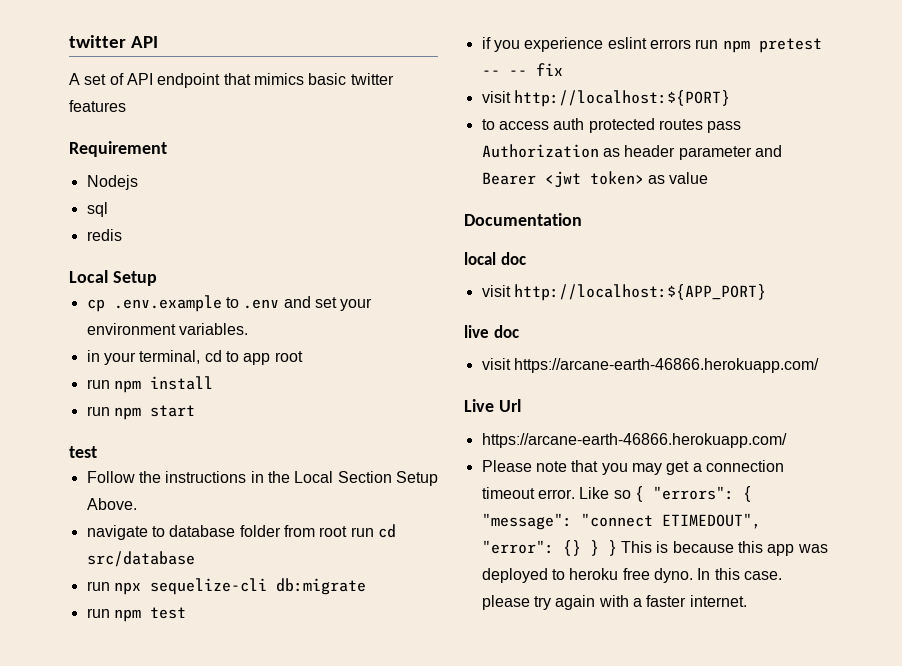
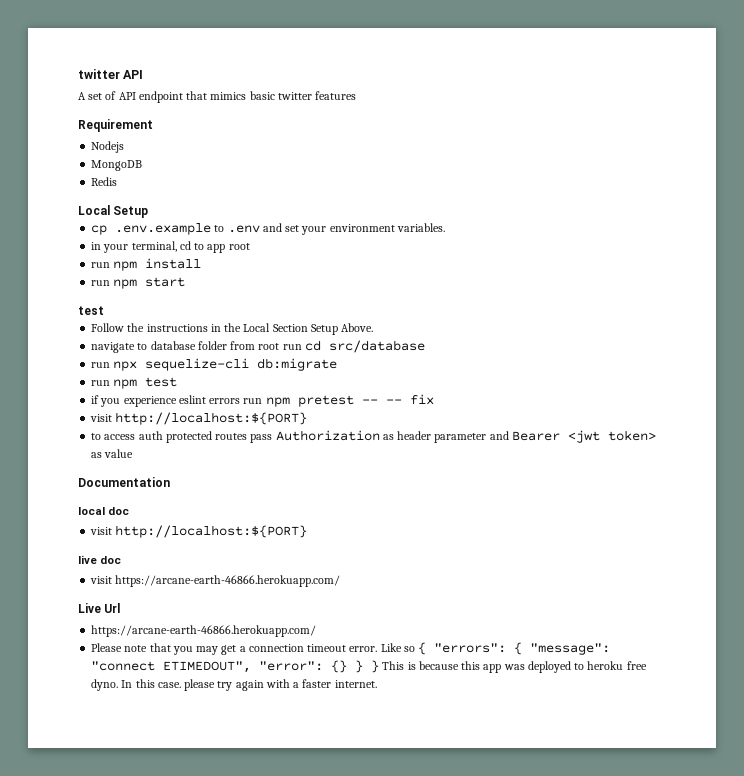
- sql
- redis
+ MongoDB
+ Redis
  local doc
- visit http://localhost:${APP_PORT}
+ visit http://localhost:${PORT}

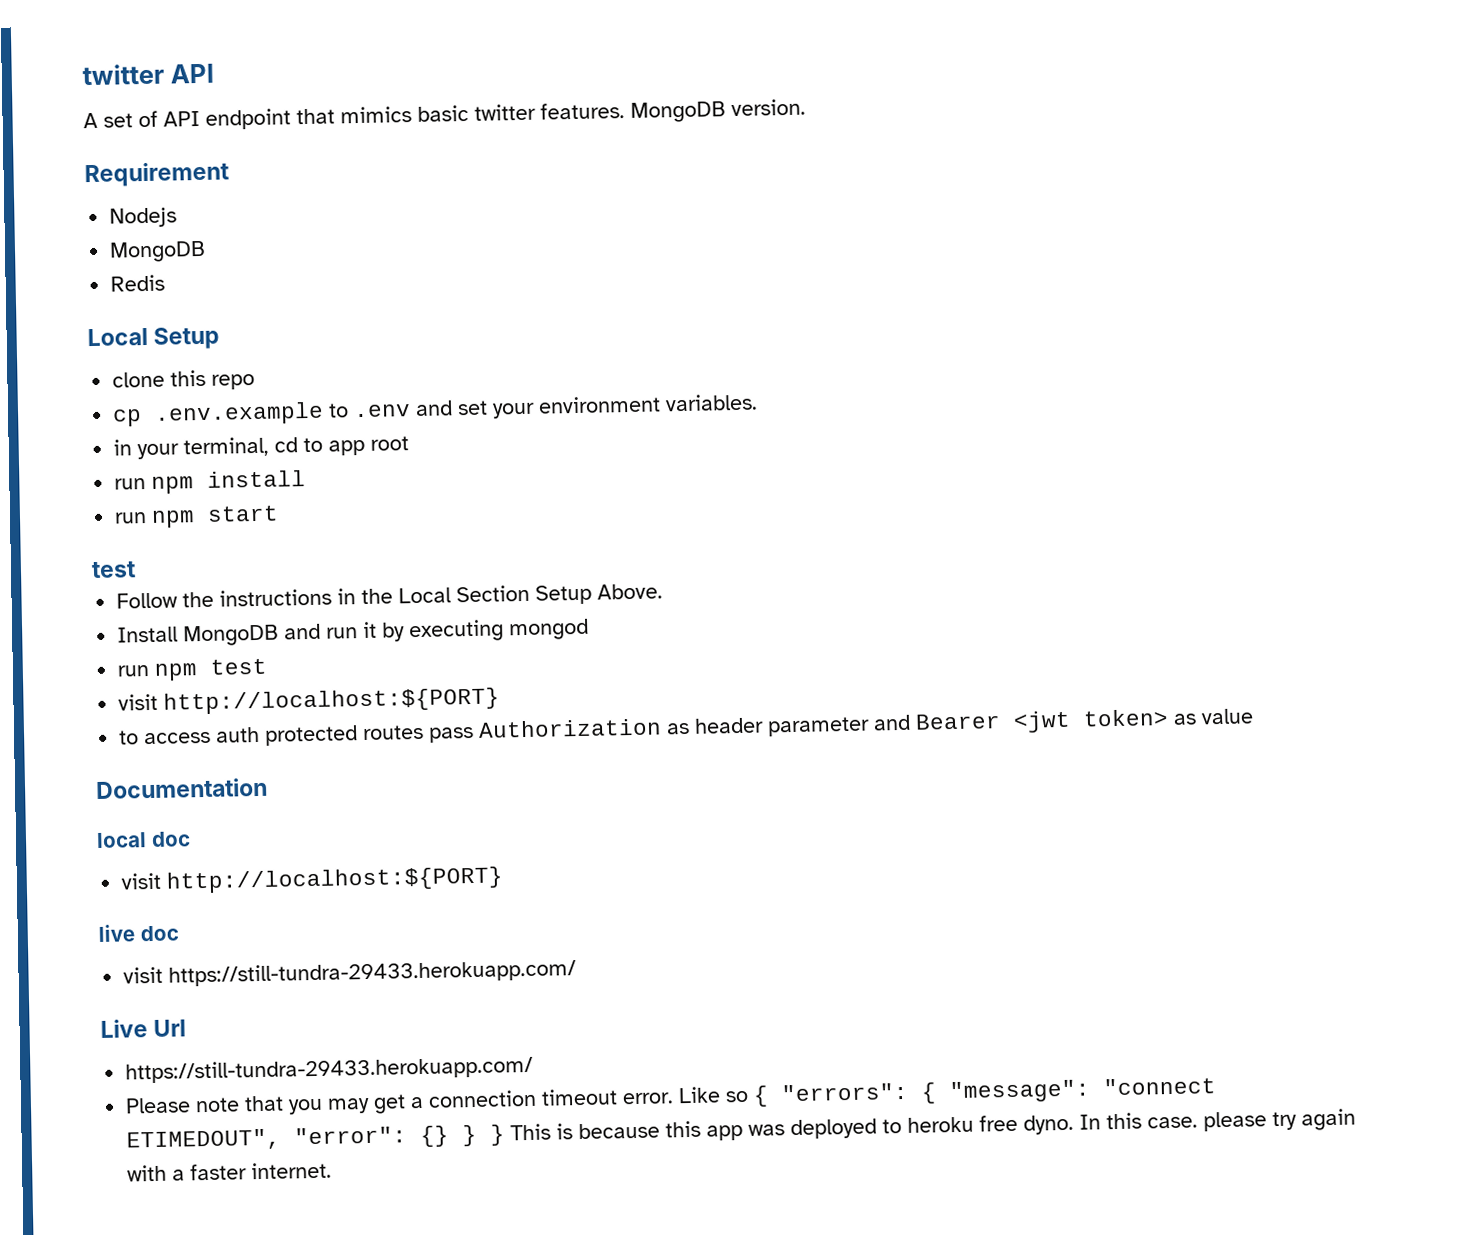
- A set of API endpoint that mimics basic twitter features
+ A set of API endpoint that mimics basic twitter features. MongoDB version.
+ clone this repo
- navigate to database folder from root run cd src/database
- run npx sequelize-cli db:migrate
+ Install MongoDB and run it by executing mongod
  run npm test
- if you experience eslint errors run npm pretest -- -- fix
- visit https://arcane-earth-46866.herokuapp.com/
+ visit https://still-tundra-29433.herokuapp.com/
  Live Url
- https://arcane-earth-46866.herokuapp.com/
+ https://still-tundra-29433.herokuapp.com/

